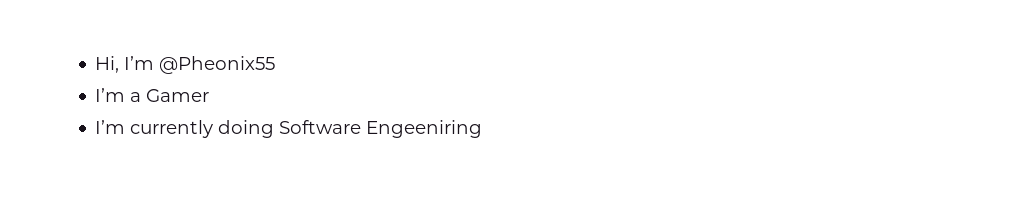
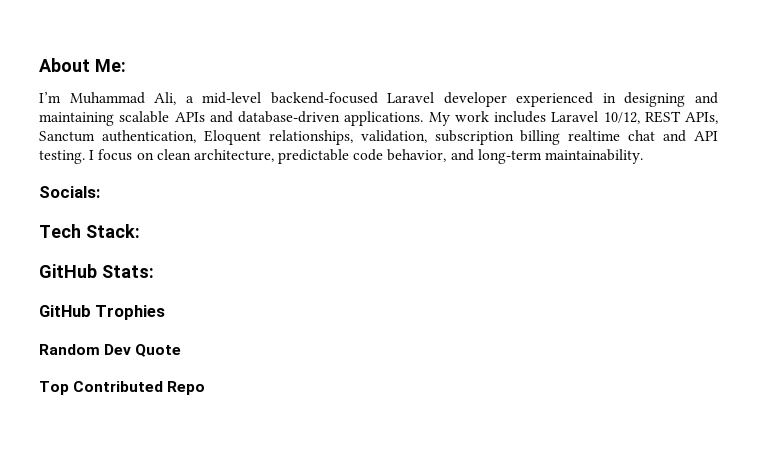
- Hi, I’m @Pheonix55
- I’m a Gamer
- I’m currently doing Software Engeeniring
+ About Me:
+ I’m Muhammad Ali, a mid-level backend-focused Laravel developer experienced in designing and maintaining scalable APIs and database-driven applications. My work includes Laravel 10/12, REST APIs, Sanctum authentication, Eloquent relationships, validation, subscription billing realtime chat and API testing. I focus on clean architecture, predictable code behavior, and long-term maintainability.
+ Socials:
+ Tech Stack:
+ GitHub Stats:
+ GitHub Trophies
+ Random Dev Quote
+ Top Contributed Repo

